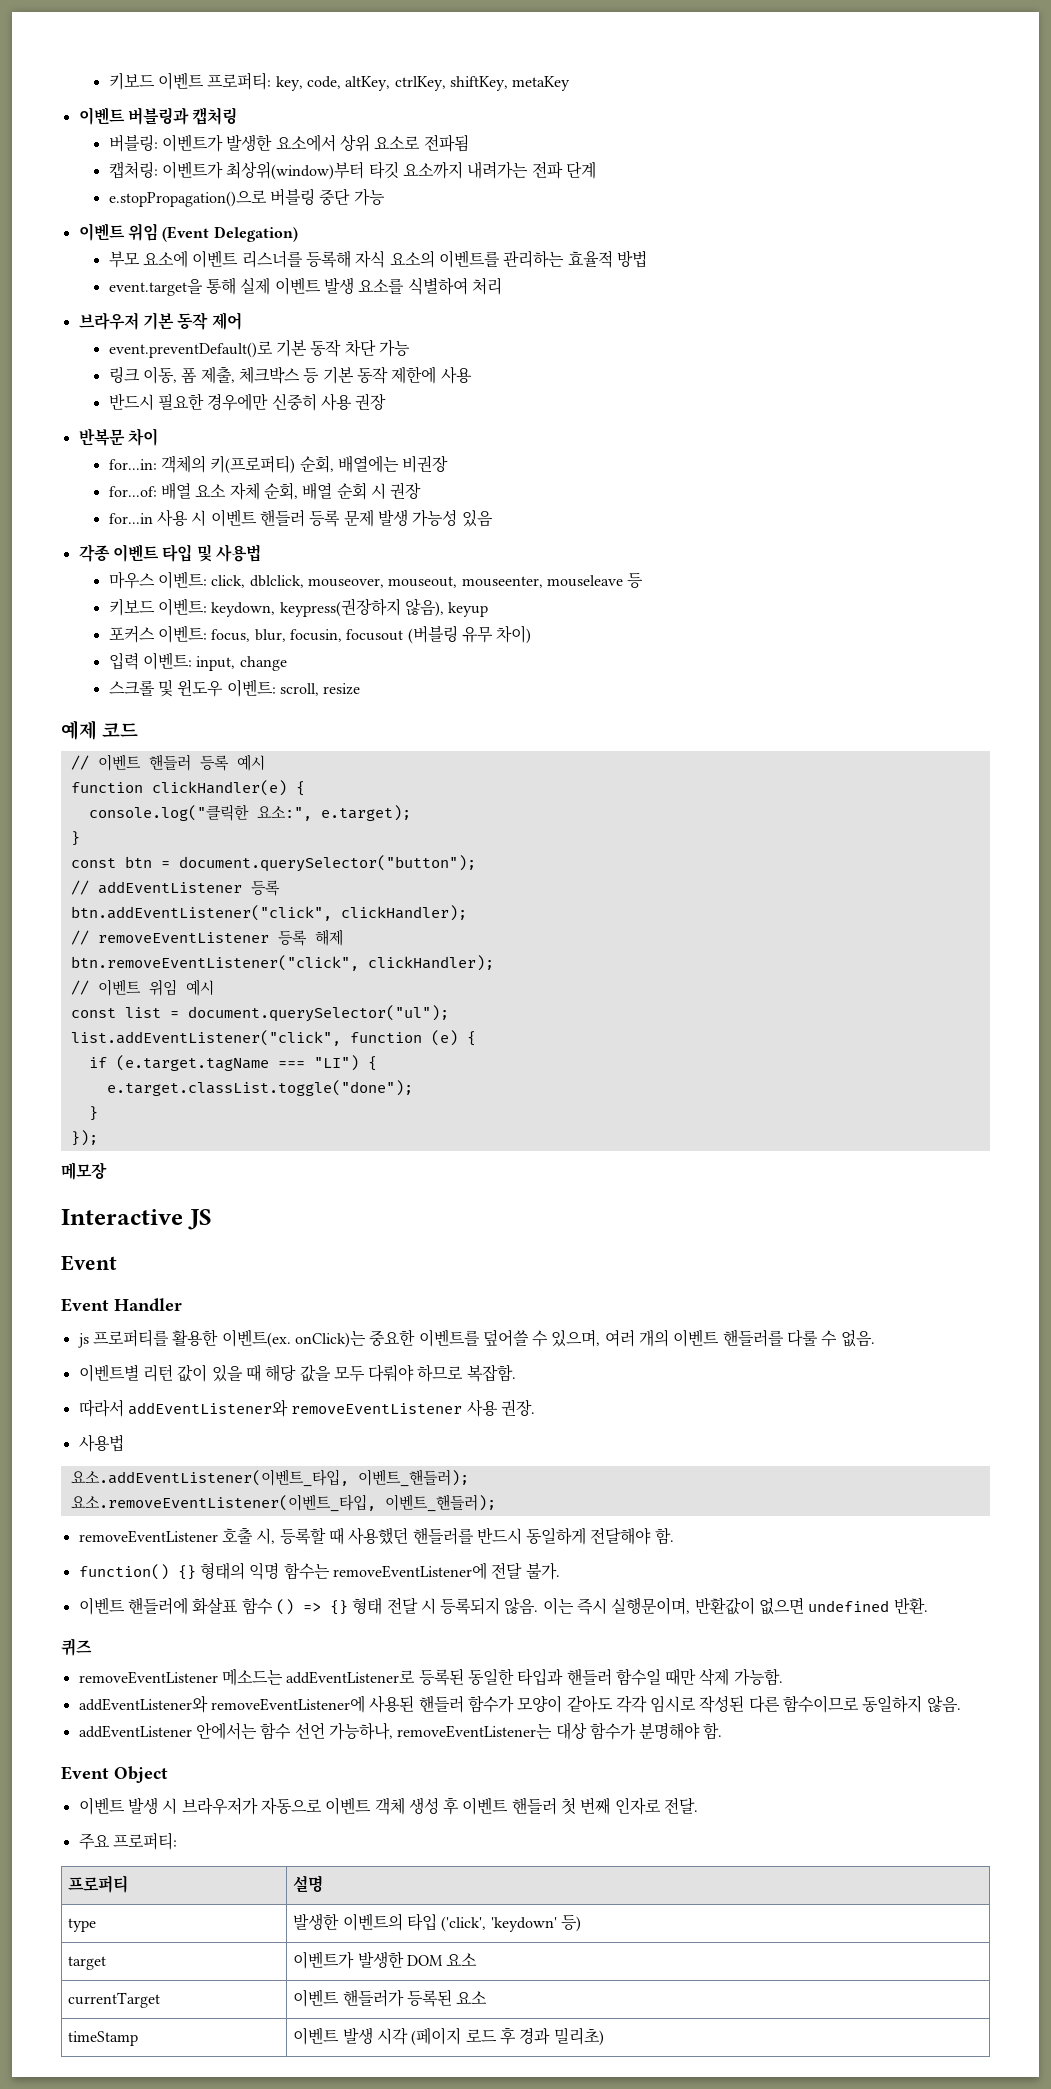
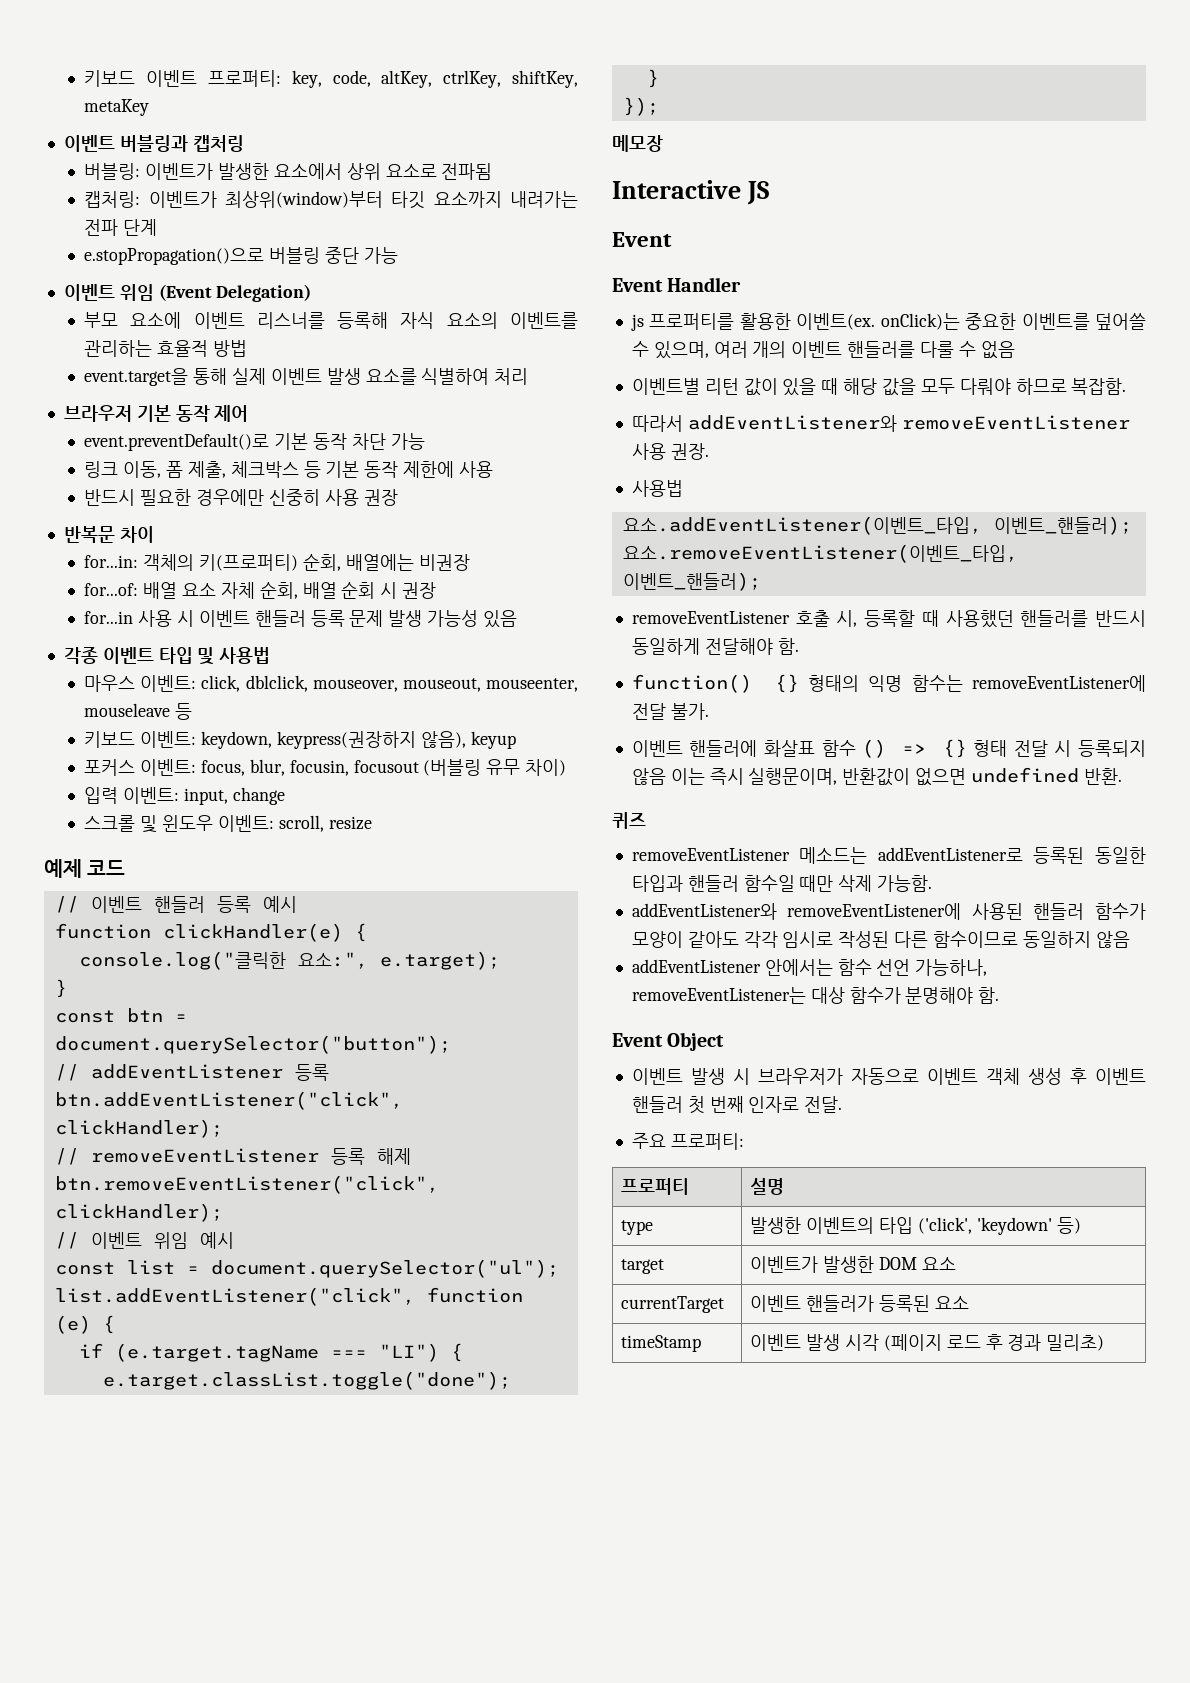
- js 프로퍼티를 활용한 이벤트(ex. onClick)는 중요한 이벤트를 덮어쓸 수 있으며, 여러 개의 이벤트 핸들러를 다룰 수 없음.
+ js 프로퍼티를 활용한 이벤트(ex. onClick)는 중요한 이벤트를 덮어쓸 수 있으며, 여러 개의 이벤트 핸들러를 다룰 수 없음
- 이벤트 핸들러에 화살표 함수 () => {} 형태 전달 시 등록되지 않음. 이는 즉시 실행문이며, 반환값이 없으면 undefined 반환.
+ 이벤트 핸들러에 화살표 함수 () => {} 형태 전달 시 등록되지 않음 이는 즉시 실행문이며, 반환값이 없으면 undefined 반환.
- addEventListener와 removeEventListener에 사용된 핸들러 함수가 모양이 같아도 각각 임시로 작성된 다른 함수이므로 동일하지 않음.
+ addEventListener와 removeEventListener에 사용된 핸들러 함수가 모양이 같아도 각각 임시로 작성된 다른 함수이므로 동일하지 않음

